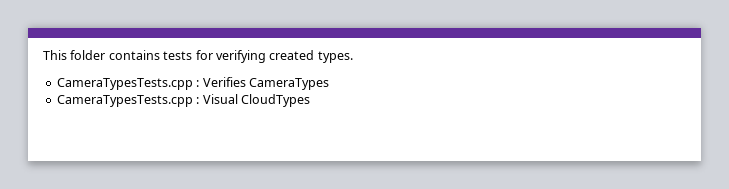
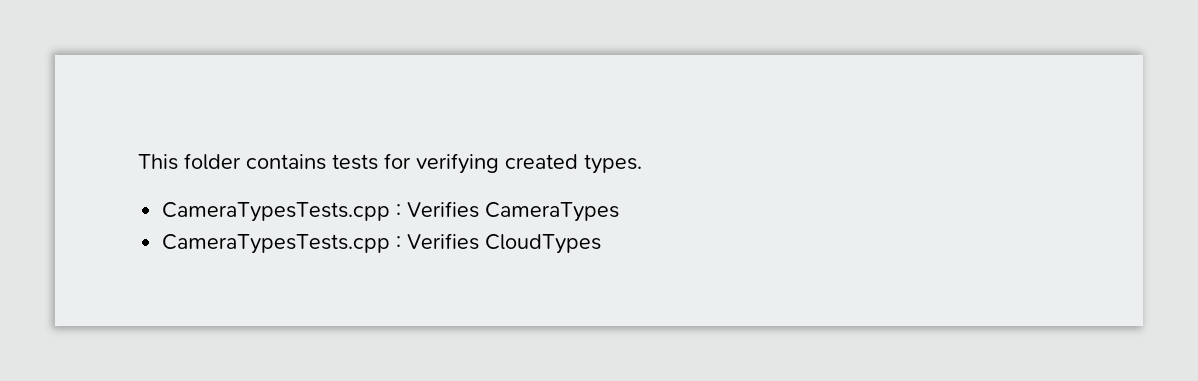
- CameraTypesTests.cpp : Visual CloudTypes
+ CameraTypesTests.cpp : Verifies CloudTypes

